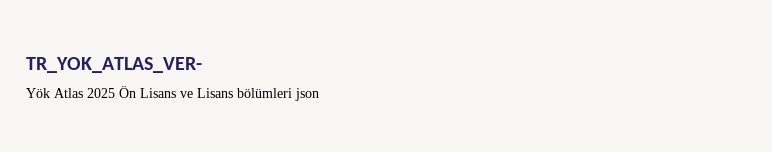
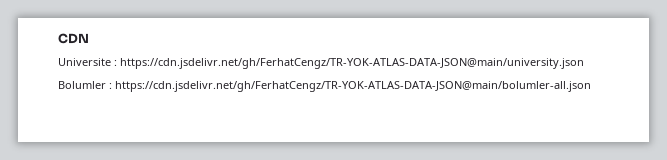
- TR_YOK_ATLAS_VER-
- Yök Atlas 2025 Ön Lisans ve Lisans bölümleri json
+ CDN
+ Universite : https://cdn.jsdelivr.net/gh/FerhatCengz/TR-YOK-ATLAS-DATA-JSON@main/university.json
+ Bolumler : https://cdn.jsdelivr.net/gh/FerhatCengz/TR-YOK-ATLAS-DATA-JSON@main/bolumler-all.json

